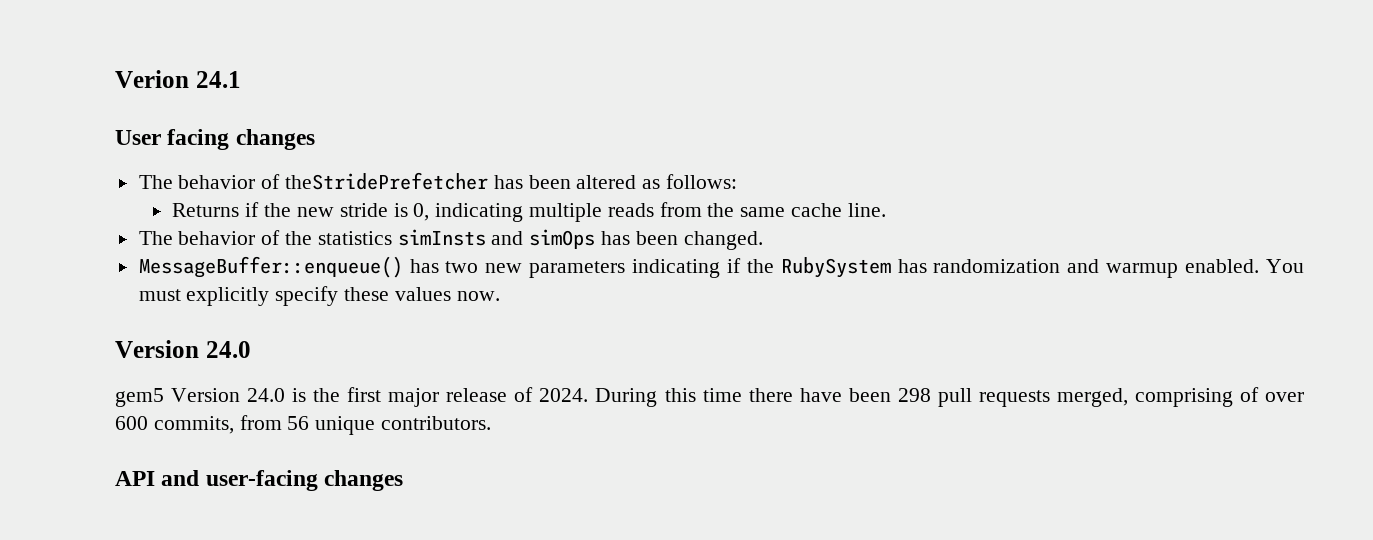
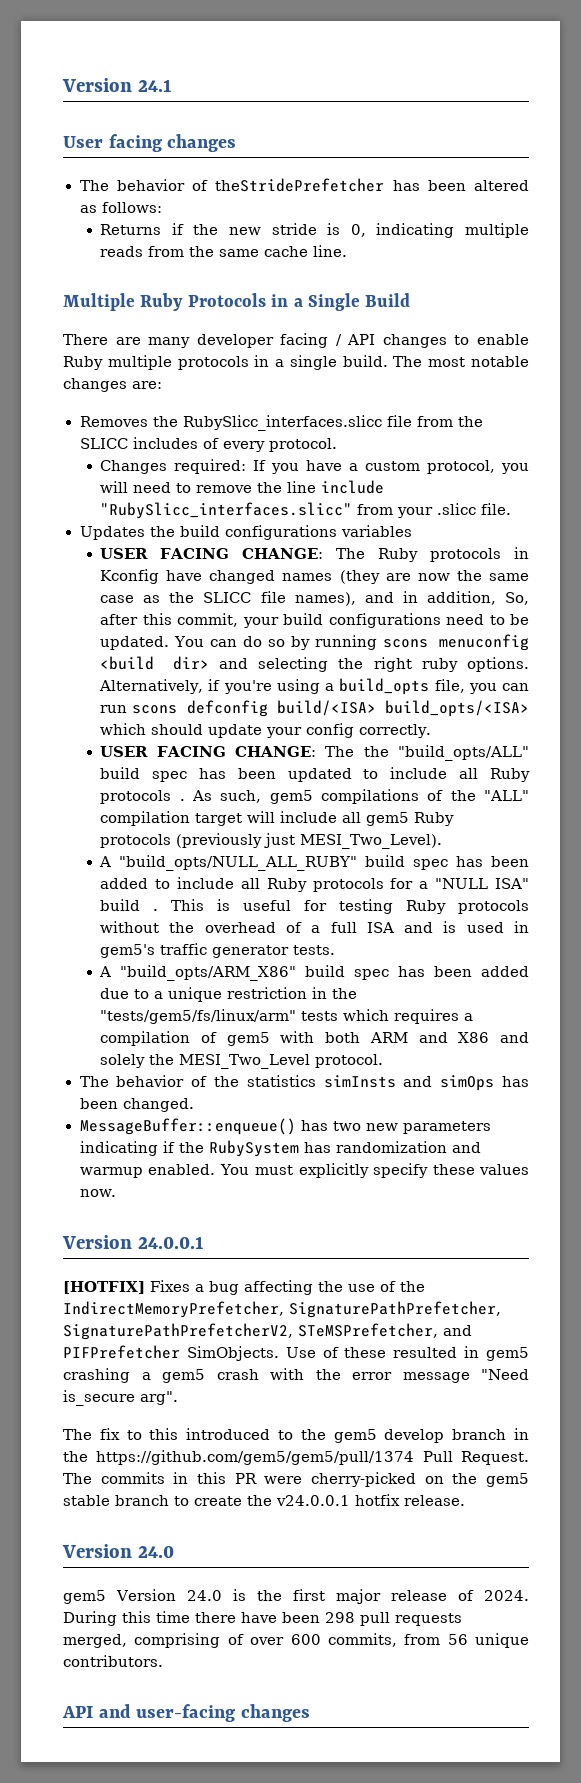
- Verion 24.1
+ Version 24.1
+ Multiple Ruby Protocols in a Single Build
+ There are many developer facing / API changes to enable Ruby multiple protocols in a single build. The most notable changes are:
+ Removes the RubySlicc_interfaces.slicc file from the SLICC includes of every protocol.
+ Changes required: If you have a custom protocol, you will need to remove the line include "RubySlicc_interfaces.slicc" from your .slicc file.
+ Updates the build configurations variables
+ USER FACING CHANGE: The Ruby protocols in Kconfig have changed names (they are now the same case as the SLICC file names), and in addition, So, after this commit, your build configurations need to be updated. You can do so by running scons menuconfig <build dir> and selecting the right ruby options. Alternatively, if you're using a build_opts file, you can run scons defconfig build/<ISA> build_opts/<ISA> which should update your config correctly.
+ USER FACING CHANGE: The the "build_opts/ALL" build spec has been updated to include all Ruby protocols . As such, gem5 compilations of the "ALL" compilation target will include all gem5 Ruby protocols (previously just MESI_Two_Level).
+ A "build_opts/NULL_ALL_RUBY" build spec has been added to include all Ruby protocols for a "NULL ISA" build . This is useful for testing Ruby protocols without the overhead of a full ISA and is used in gem5's traffic generator tests.
+ A "build_opts/ARM_X86" build spec has been added due to a unique restriction in the "tests/gem5/fs/linux/arm" tests which requires a compilation of gem5 with both ARM and X86 and solely the MESI_Two_Level protocol.
+ Version 24.0.0.1
+ [HOTFIX] Fixes a bug affecting the use of the IndirectMemoryPrefetcher, SignaturePathPrefetcher, SignaturePathPrefetcherV2, STeMSPrefetcher, and PIFPrefetcher SimObjects. Use of these resulted in gem5 crashing a gem5 crash with the error message "Need is_secure arg".
+ The fix to this introduced to the gem5 develop branch in the https://github.com/gem5/gem5/pull/1374 Pull Request. The commits in this PR were cherry-picked on the gem5 stable branch to create the v24.0.0.1 hotfix release.

